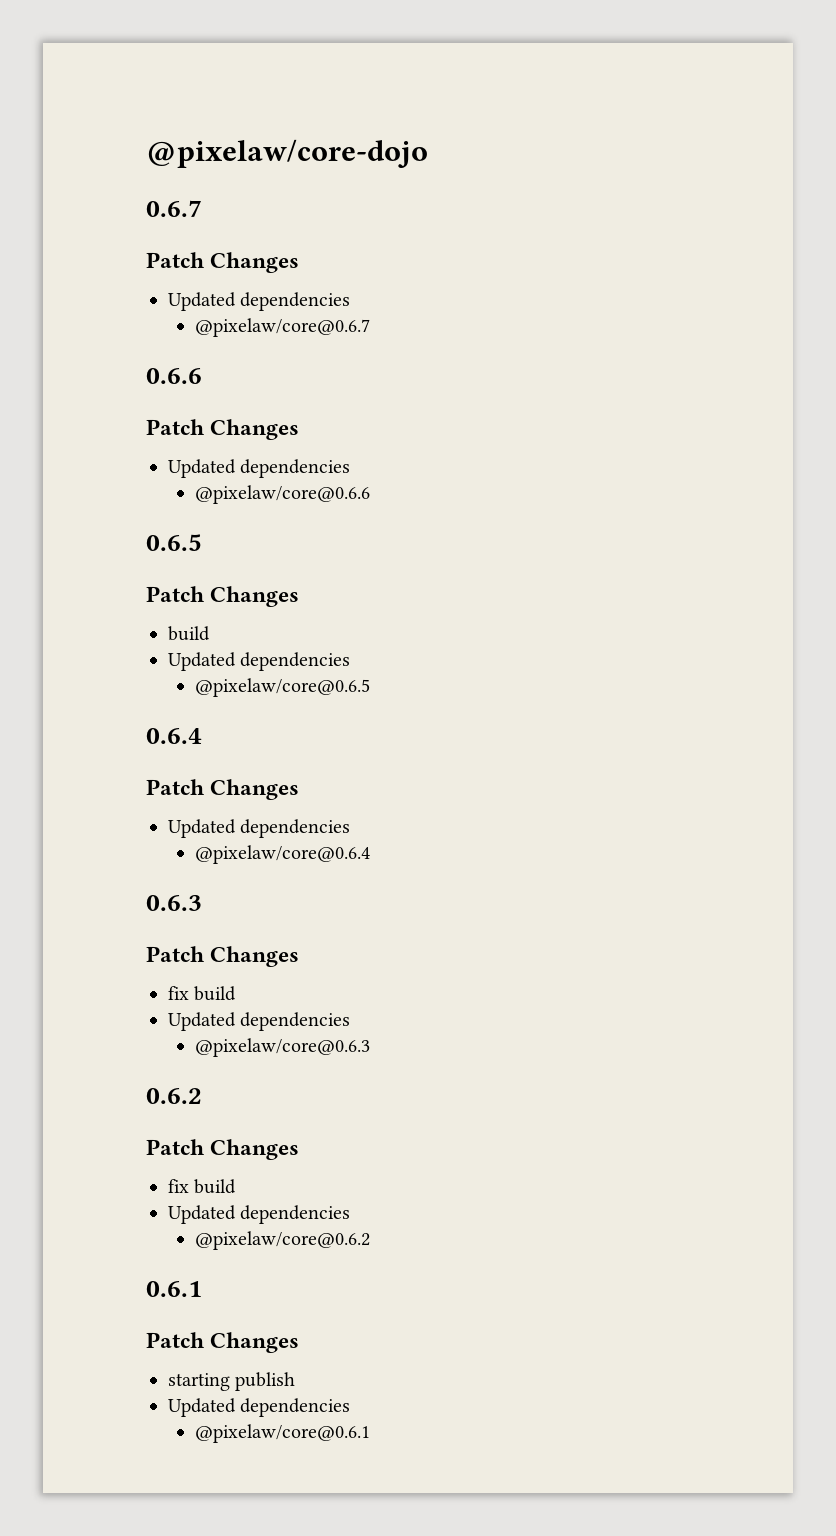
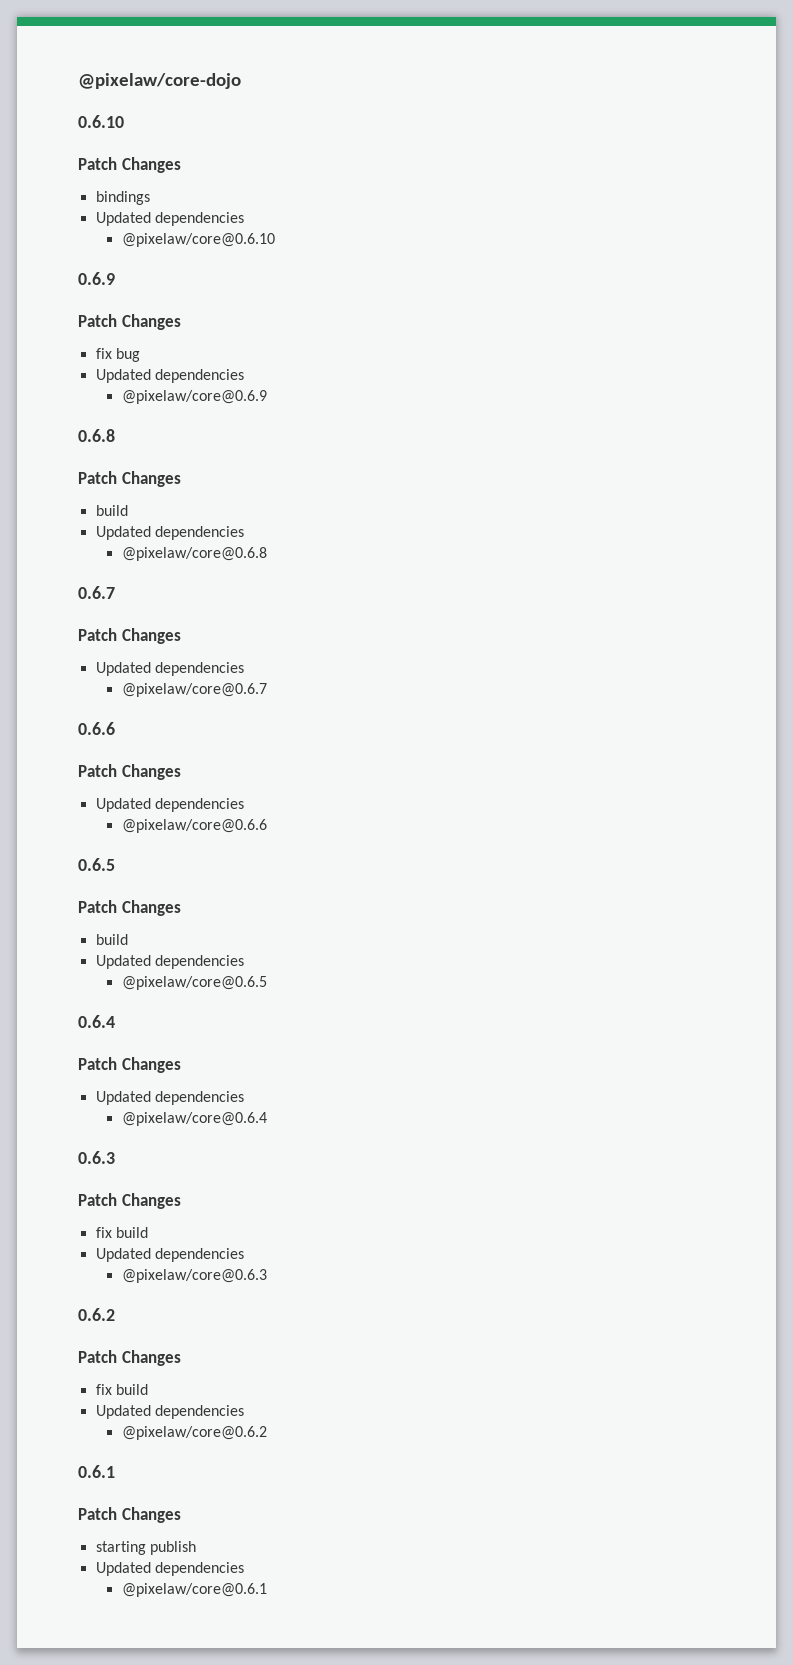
+ 0.6.10
+ Patch Changes
+ bindings
+ Updated dependencies
+ @pixelaw/core@0.6.10
+ 0.6.9
+ Patch Changes
+ fix bug
+ Updated dependencies
+ @pixelaw/core@0.6.9
+ 0.6.8
+ Patch Changes
+ build
+ Updated dependencies
+ @pixelaw/core@0.6.8

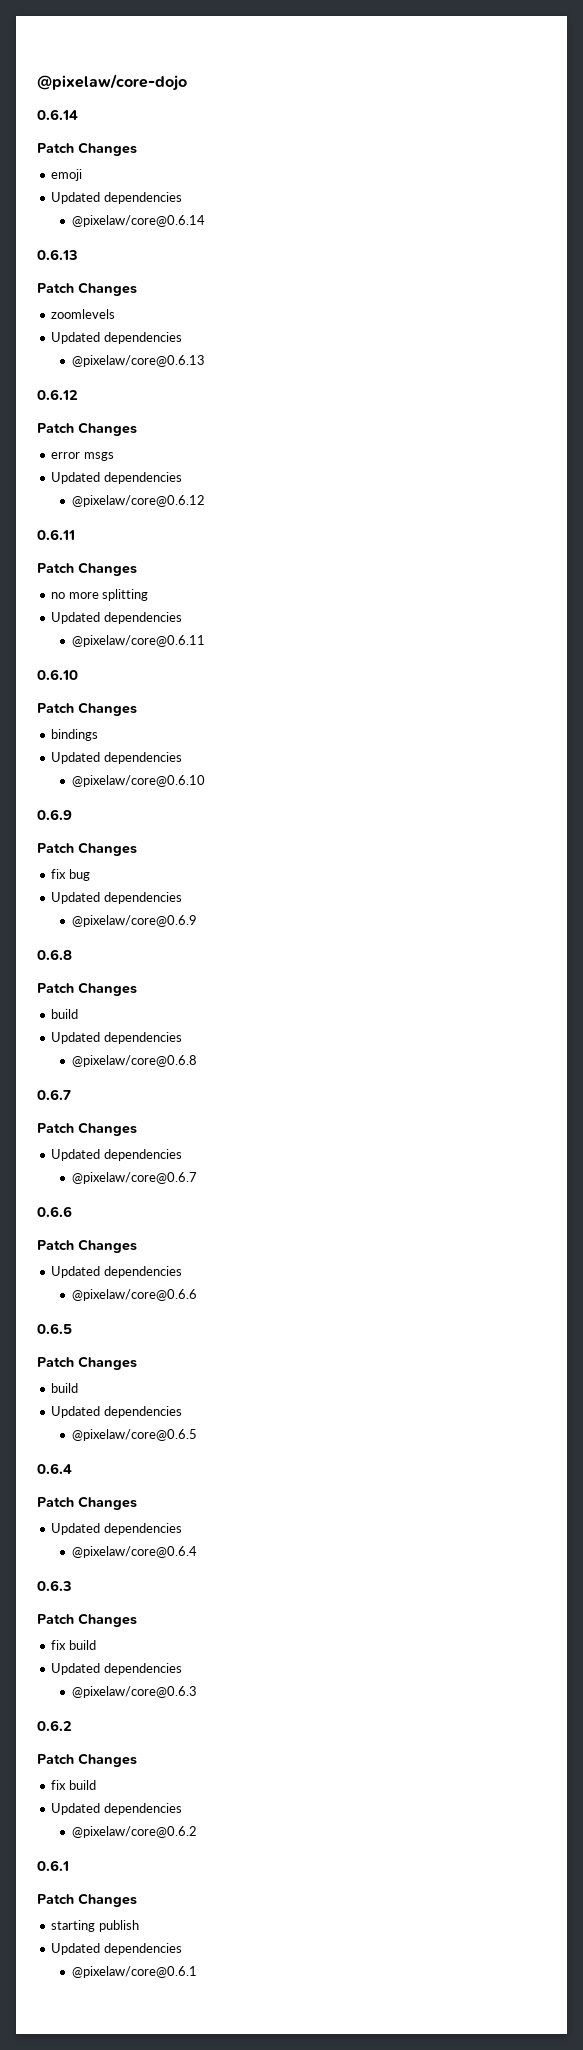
+ 0.6.14
+ Patch Changes
+ emoji
+ Updated dependencies
+ @pixelaw/core@0.6.14
+ 0.6.13
+ Patch Changes
+ zoomlevels
+ Updated dependencies
+ @pixelaw/core@0.6.13
+ 0.6.12
+ Patch Changes
+ error msgs
+ Updated dependencies
+ @pixelaw/core@0.6.12
+ 0.6.11
+ Patch Changes
+ no more splitting
+ Updated dependencies
+ @pixelaw/core@0.6.11

